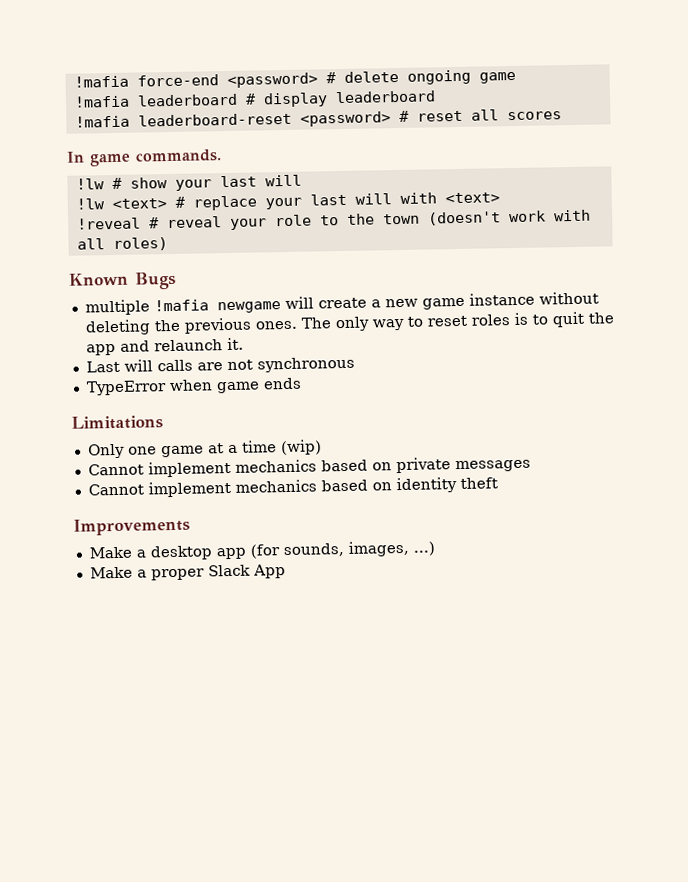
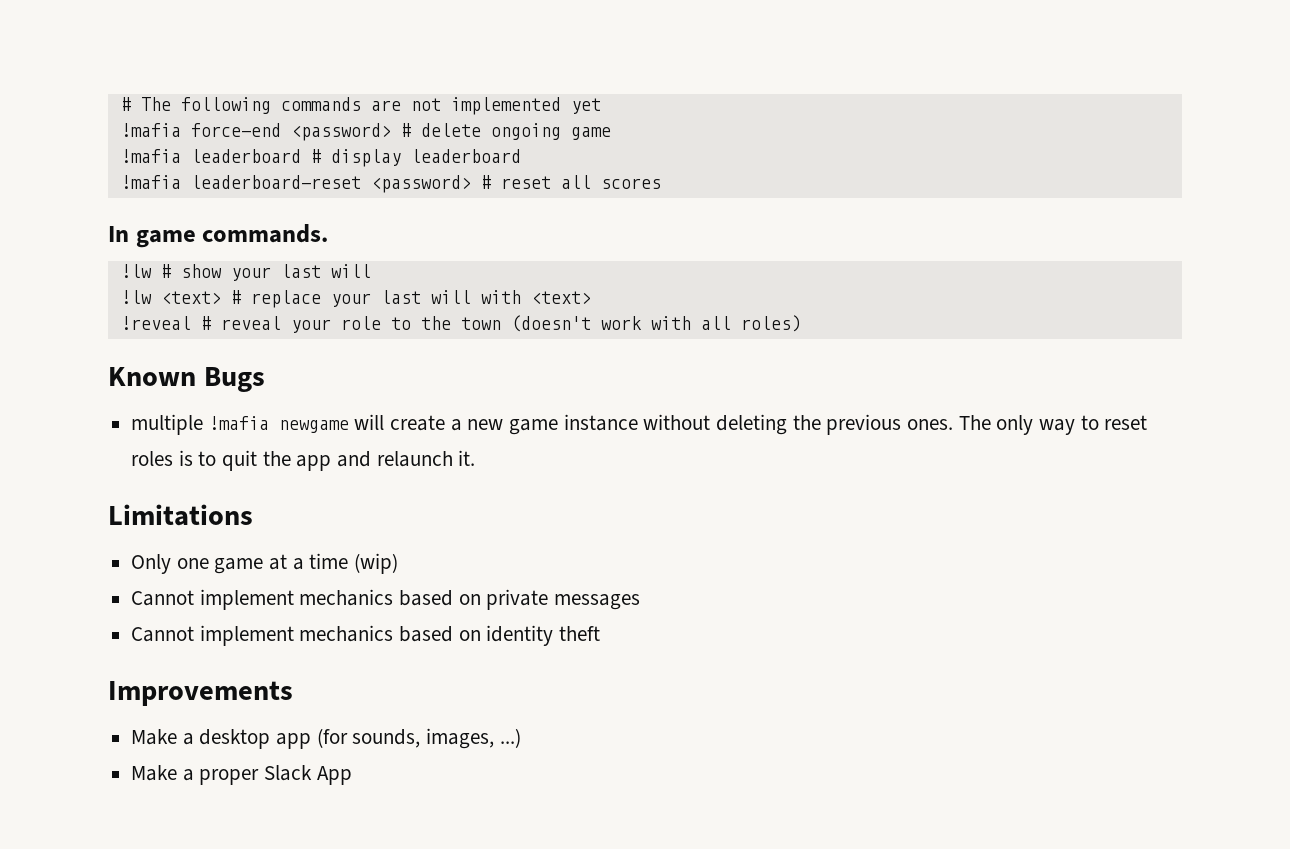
+ # The following commands are not implemented yet
- Last will calls are not synchronous
- TypeError when game ends

